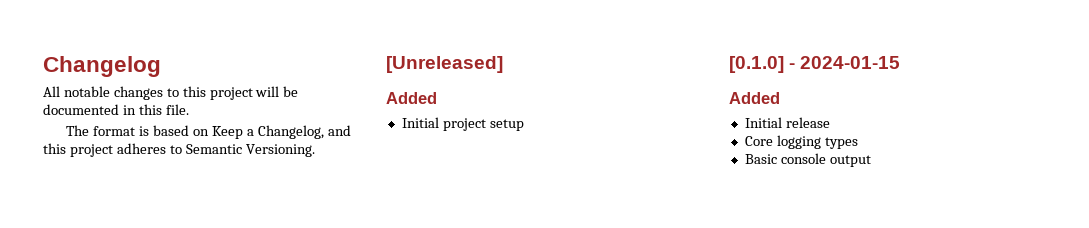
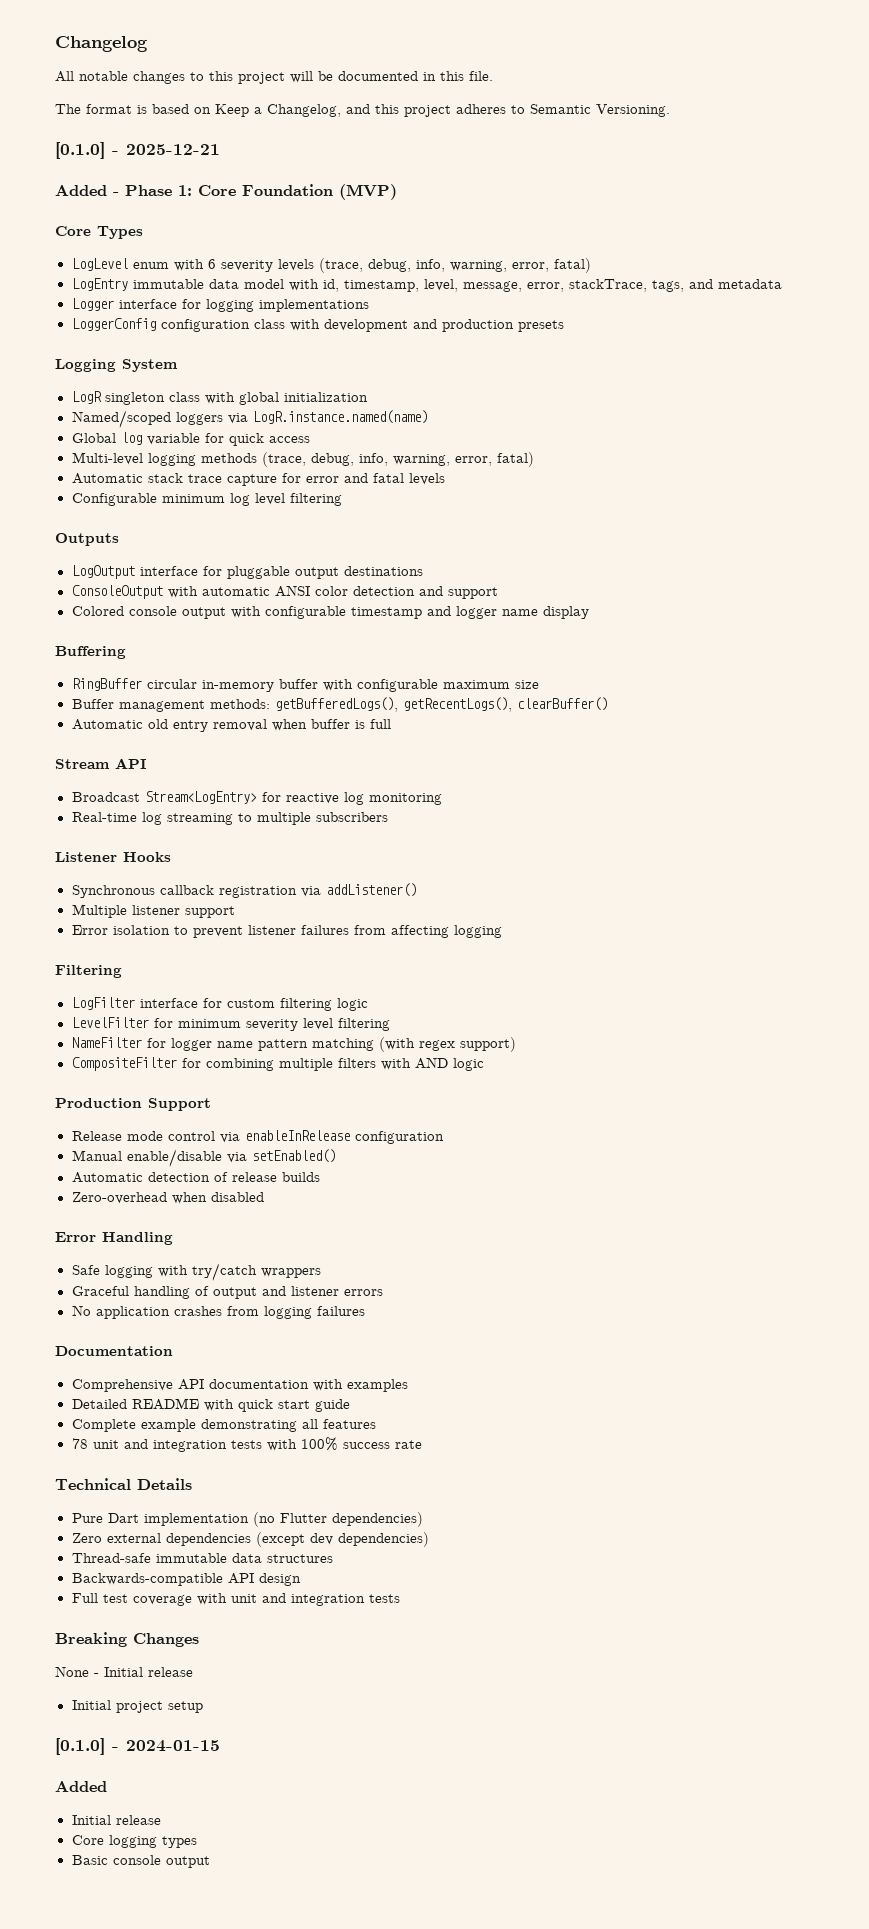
- [Unreleased]
- Added
+ [0.1.0] - 2025-12-21
+ Added - Phase 1: Core Foundation (MVP)
+ Core Types
+ LogLevel enum with 6 severity levels (trace, debug, info, warning, error, fatal)
+ LogEntry immutable data model with id, timestamp, level, message, error, stackTrace, tags, and metadata
+ Logger interface for logging implementations
+ LoggerConfig configuration class with development and production presets
+ Logging System
+ LogR singleton class with global initialization
+ Named/scoped loggers via LogR.instance.named(name)
+ Global log variable for quick access
+ Multi-level logging methods (trace, debug, info, warning, error, fatal)
+ Automatic stack trace capture for error and fatal levels
+ Configurable minimum log level filtering
+ Outputs
+ LogOutput interface for pluggable output destinations
+ ConsoleOutput with automatic ANSI color detection and support
+ Colored console output with configurable timestamp and logger name display
+ Buffering
+ RingBuffer circular in-memory buffer with configurable maximum size
+ Buffer management methods: getBufferedLogs(), getRecentLogs(), clearBuffer()
+ Automatic old entry removal when buffer is full
+ Stream API
+ Broadcast Stream<LogEntry> for reactive log monitoring
+ Real-time log streaming to multiple subscribers
+ Listener Hooks
+ Synchronous callback registration via addListener()
+ Multiple listener support
+ Error isolation to prevent listener failures from affecting logging
+ Filtering
+ LogFilter interface for custom filtering logic
+ LevelFilter for minimum severity level filtering
+ NameFilter for logger name pattern matching (with regex support)
+ CompositeFilter for combining multiple filters with AND logic
+ Production Support
+ Release mode control via enableInRelease configuration
+ Manual enable/disable via setEnabled()
+ Automatic detection of release builds
+ Zero-overhead when disabled
+ Error Handling
+ Safe logging with try/catch wrappers
+ Graceful handling of output and listener errors
+ No application crashes from logging failures
+ Documentation
+ Comprehensive API documentation with examples
+ Detailed README with quick start guide
+ Complete example demonstrating all features
+ 78 unit and integration tests with 100% success rate
+ Technical Details
+ Pure Dart implementation (no Flutter dependencies)
+ Zero external dependencies (except dev dependencies)
+ Thread-safe immutable data structures
+ Backwards-compatible API design
+ Full test coverage with unit and integration tests
+ Breaking Changes
+ None - Initial release

